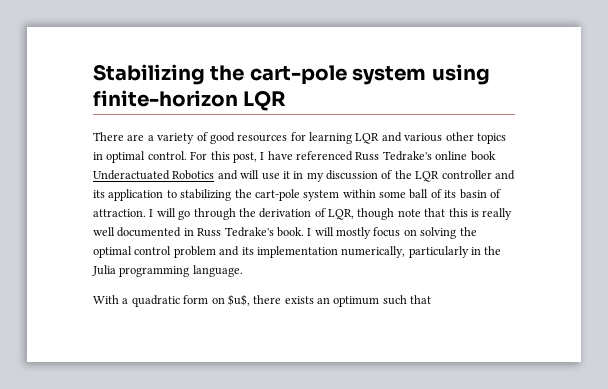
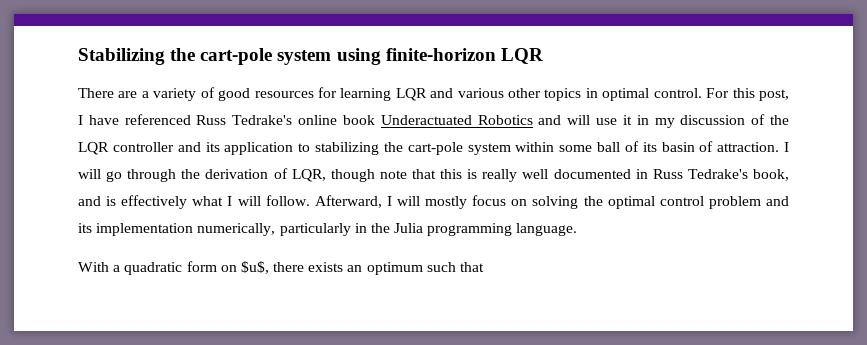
- I will go through the derivation of LQR, though note that this is really well documented in Russ Tedrake's book. I will mostly focus on solving the optimal control problem and its implementation numerically, particularly in the Julia programming language.
+ I will go through the derivation of LQR, though note that this is really well documented in Russ Tedrake's book, and is effectively what I will follow. Afterward, I will mostly focus on solving the optimal control problem and its implementation numerically, particularly in the Julia programming language.

